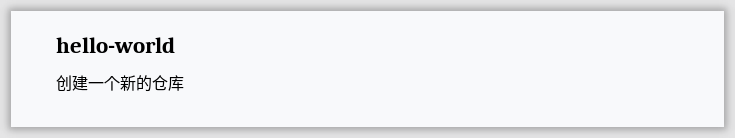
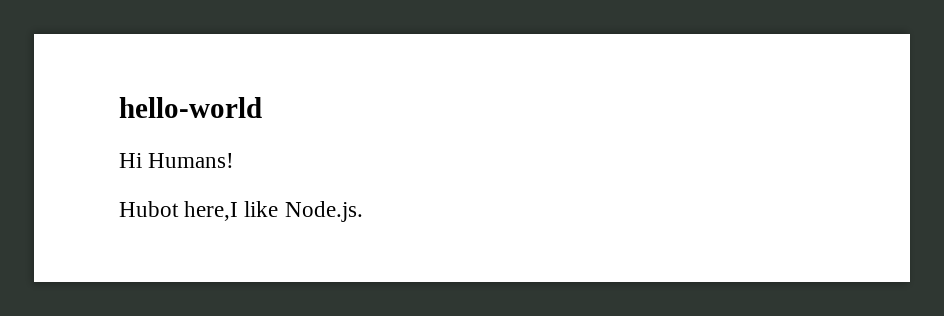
- 创建一个新的仓库
+ Hi Humans!
+ Hubot here,I like Node.js.

